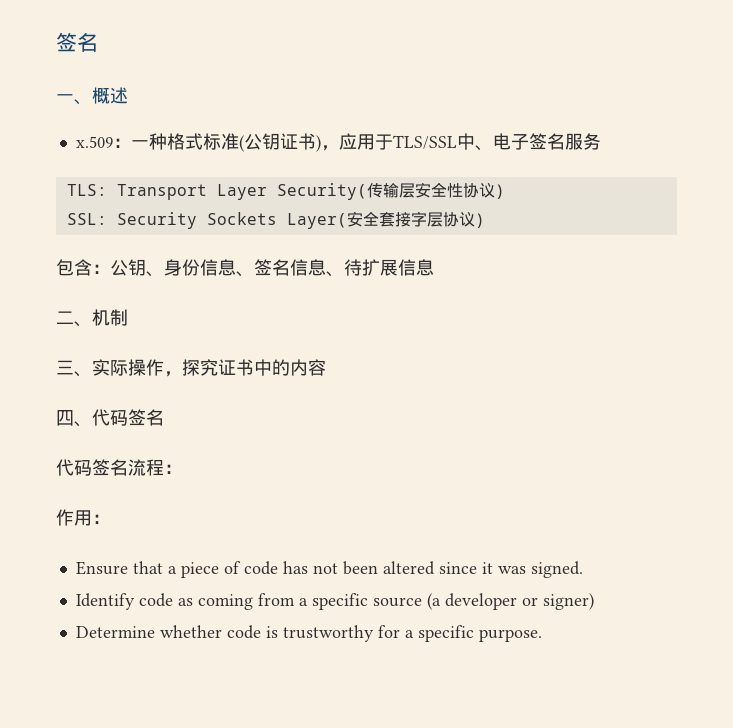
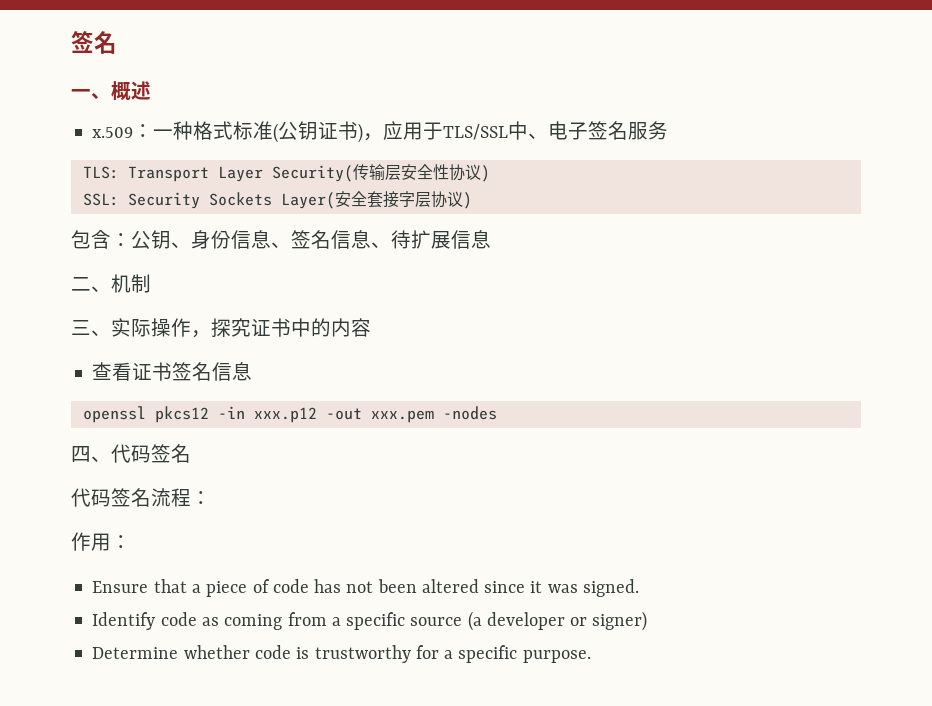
+ 查看证书签名信息
+ openssl pkcs12 -in xxx.p12 -out xxx.pem -nodes

